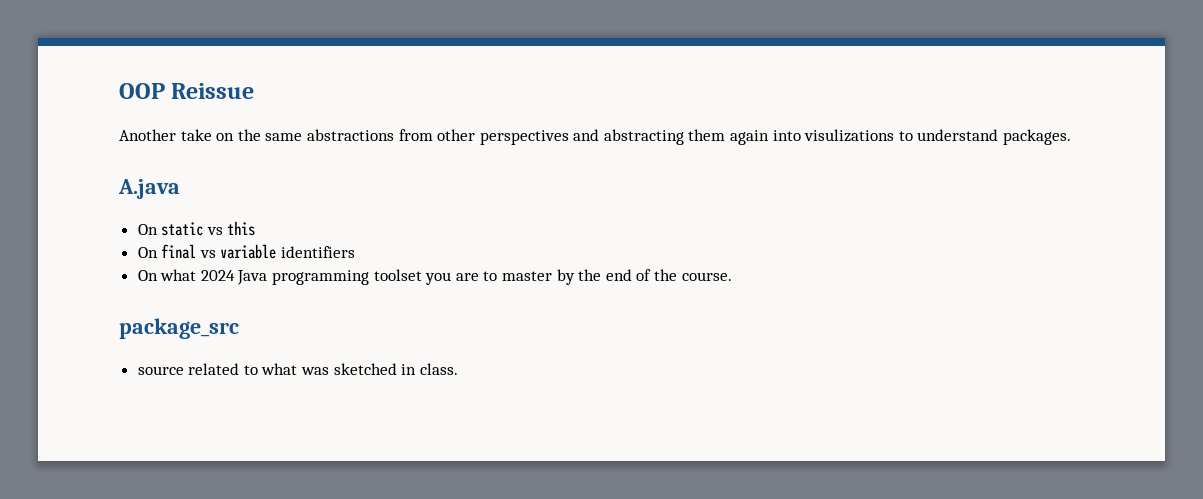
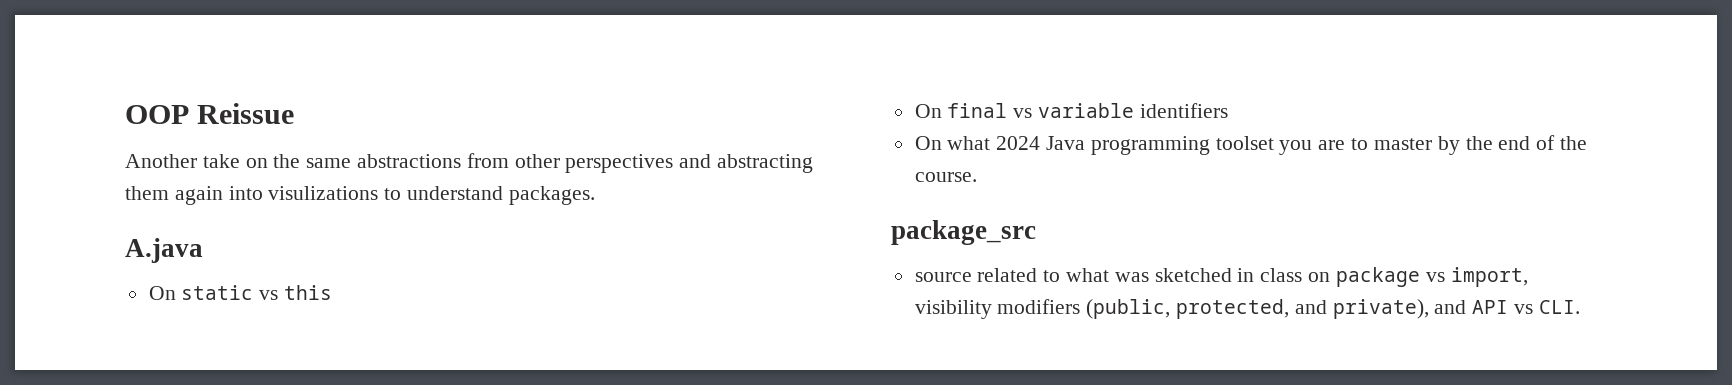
- source related to what was sketched in class.
+ source related to what was sketched in class on package vs import, visibility modifiers (public, protected, and private), and API vs CLI.

